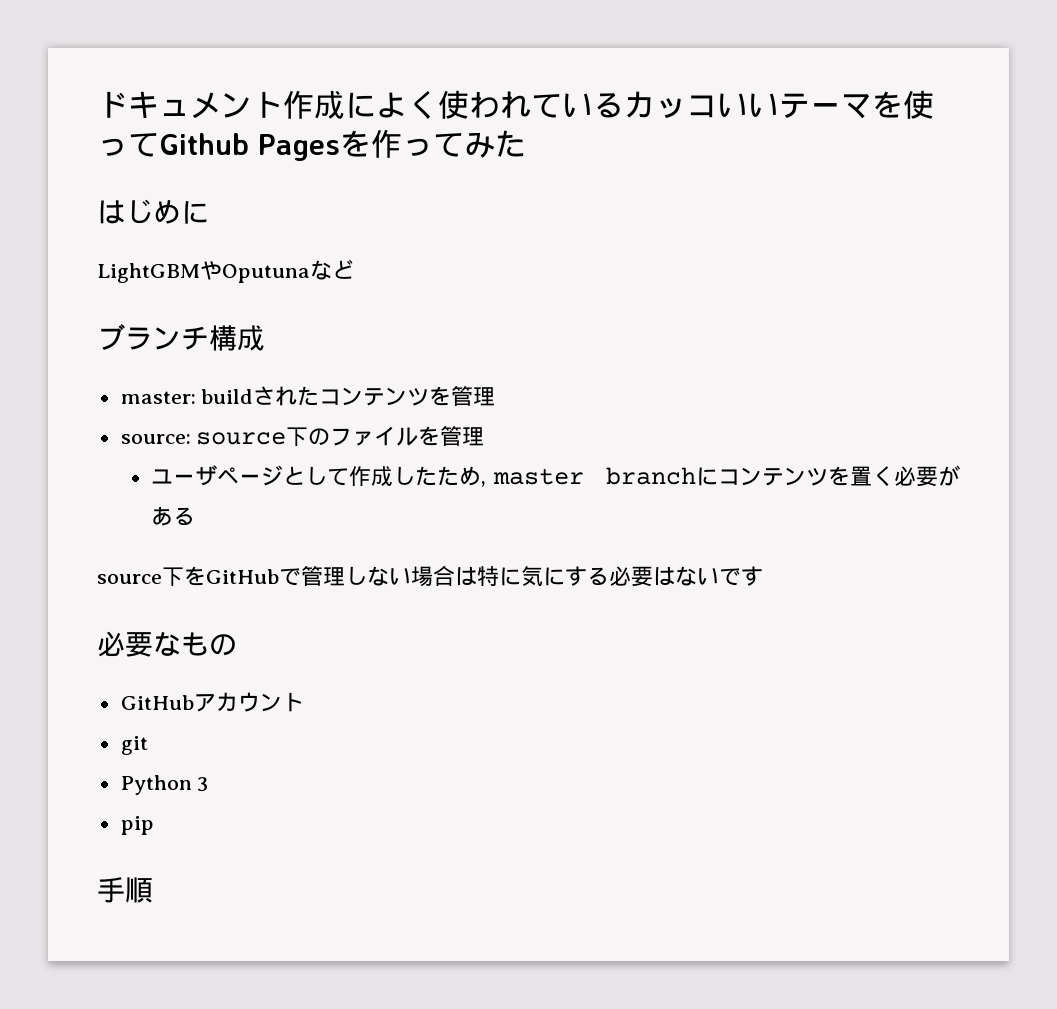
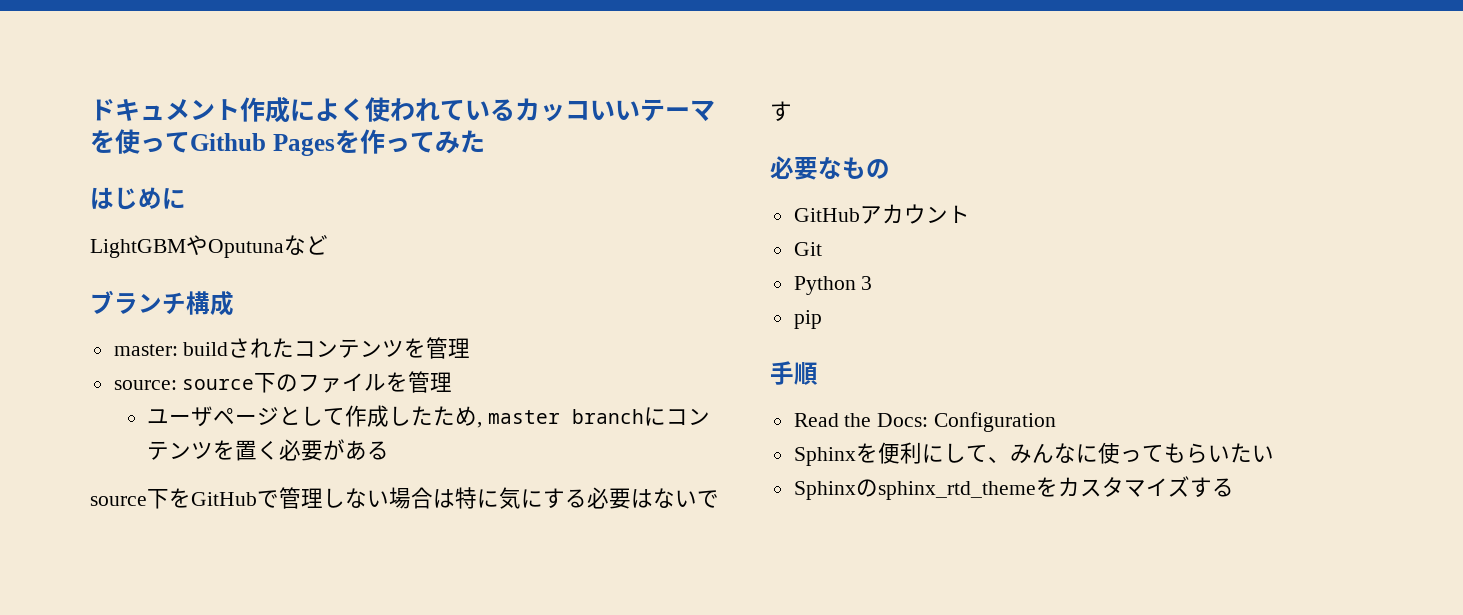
- git
+ Git
+ Read the Docs: Configuration
+ Sphinxを便利にして、みんなに使ってもらいたい
+ Sphinxのsphinx_rtd_themeをカスタマイズする

